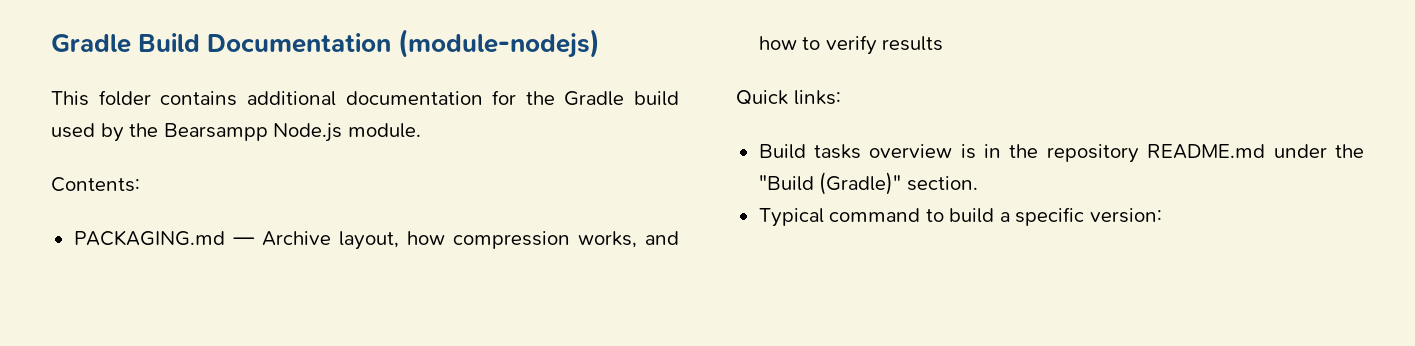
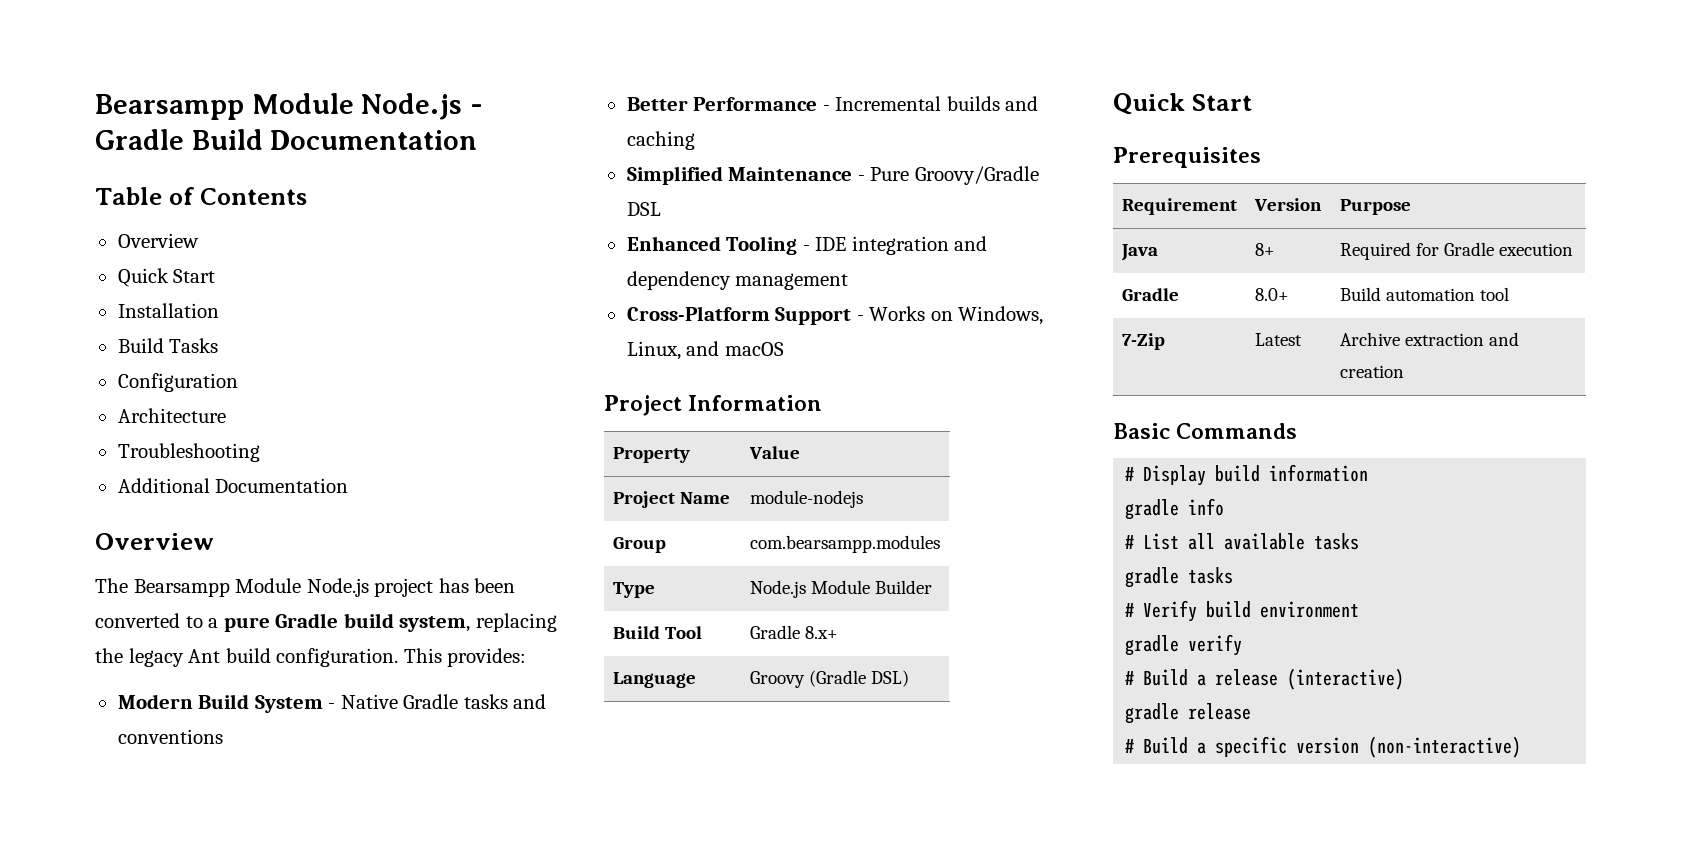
- Gradle Build Documentation (module-nodejs)
- This folder contains additional documentation for the Gradle build used by the Bearsampp Node.js module.
- Contents:
- PACKAGING.md — Archive layout, how compression works, and how to verify results
- Quick links:
- Build tasks overview is in the repository README.md under the "Build (Gradle)" section.
- Typical command to build a specific version:
+ Bearsampp Module Node.js - Gradle Build Documentation
+ Table of Contents
+ Overview
+ Quick Start
+ Installation
+ Build Tasks
+ Configuration
+ Architecture
+ Troubleshooting
+ Additional Documentation
+ Overview
+ The Bearsampp Module Node.js project has been converted to a pure Gradle build system, replacing the legacy Ant build configuration. This provides:
+ Modern Build System - Native Gradle tasks and conventions
+ Better Performance - Incremental builds and caching
+ Simplified Maintenance - Pure Groovy/Gradle DSL
+ Enhanced Tooling - IDE integration and dependency management
+ Cross-Platform Support - Works on Windows, Linux, and macOS
+ Project Information
+ Property | Value
+ Project Name | module-nodejs
+ Group | com.bearsampp.modules
+ Type | Node.js Module Builder
+ Build Tool | Gradle 8.x+
+ Language | Groovy (Gradle DSL)
+ Quick Start
+ Prerequisites
+ Requirement | Version | Purpose
+ Java | 8+ | Required for Gradle execution
+ Gradle | 8.0+ | Build automation tool
+ 7-Zip | Latest | Archive extraction and creation
+ Basic Commands
+ # Display build information
+ gradle info
+ # List all available tasks
+ gradle tasks
+ # Verify build environment
+ gradle verify
+ # Build a release (interactive)
+ gradle release
+ # Build a specific version (non-interactive)

